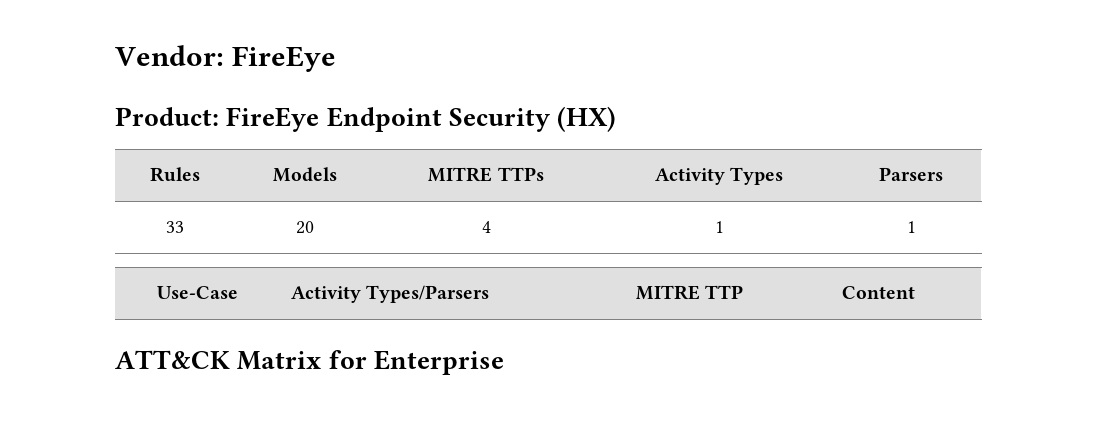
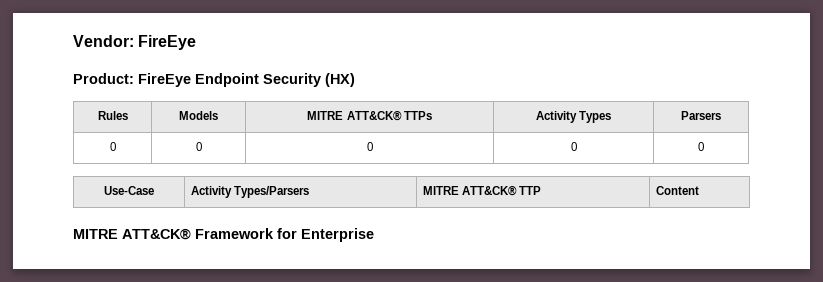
- Rules | Models | MITRE TTPs | Activity Types | Parsers
+ Rules | Models | MITRE ATT&CK® TTPs | Activity Types | Parsers
- 33 | 20 | 4 | 1 | 1
+ 0 | 0 | 0 | 0 | 0
- Use-Case | Activity Types/Parsers | MITRE TTP | Content
+ Use-Case | Activity Types/Parsers | MITRE ATT&CK® TTP | Content
- ATT&CK Matrix for Enterprise
+ MITRE ATT&CK® Framework for Enterprise

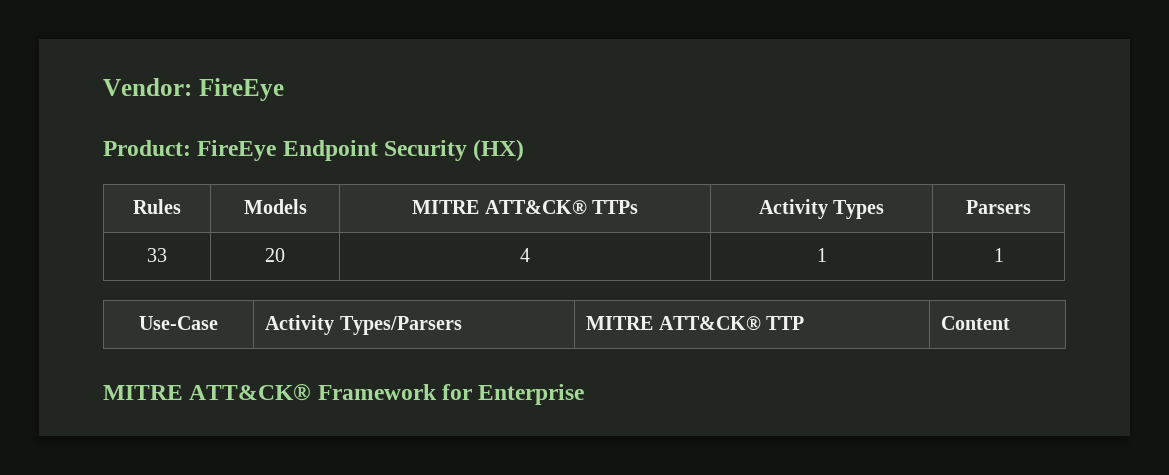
- 0 | 0 | 0 | 0 | 0
+ 33 | 20 | 4 | 1 | 1

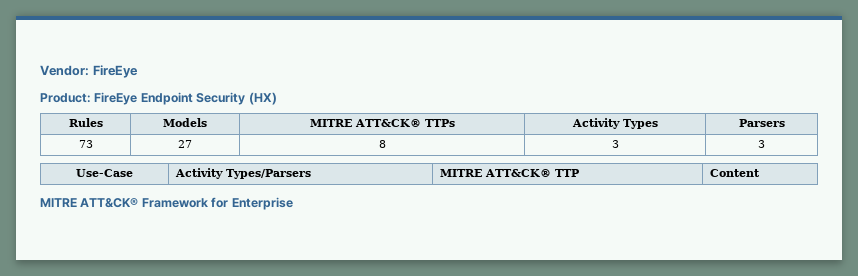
- 33 | 20 | 4 | 1 | 1
+ 73 | 27 | 8 | 3 | 3

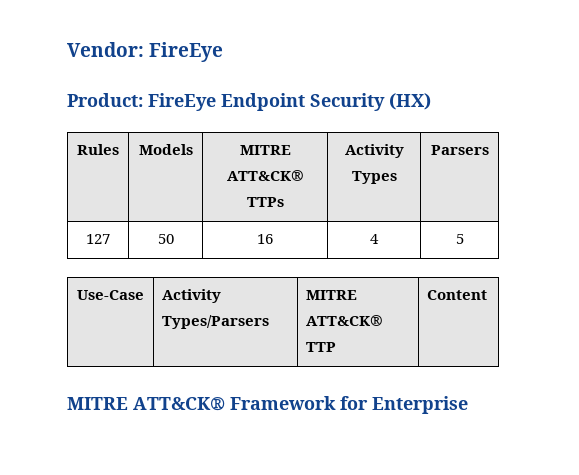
- 73 | 27 | 8 | 3 | 3
+ 127 | 50 | 16 | 4 | 5

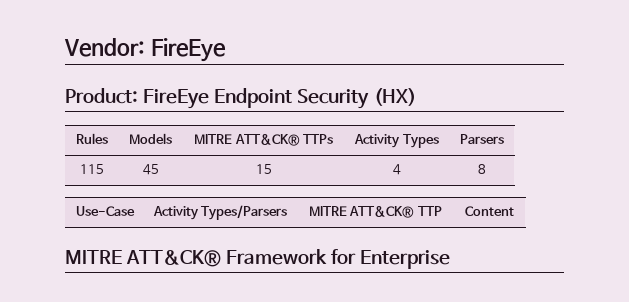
- 127 | 50 | 16 | 4 | 5
+ 115 | 45 | 15 | 4 | 8

